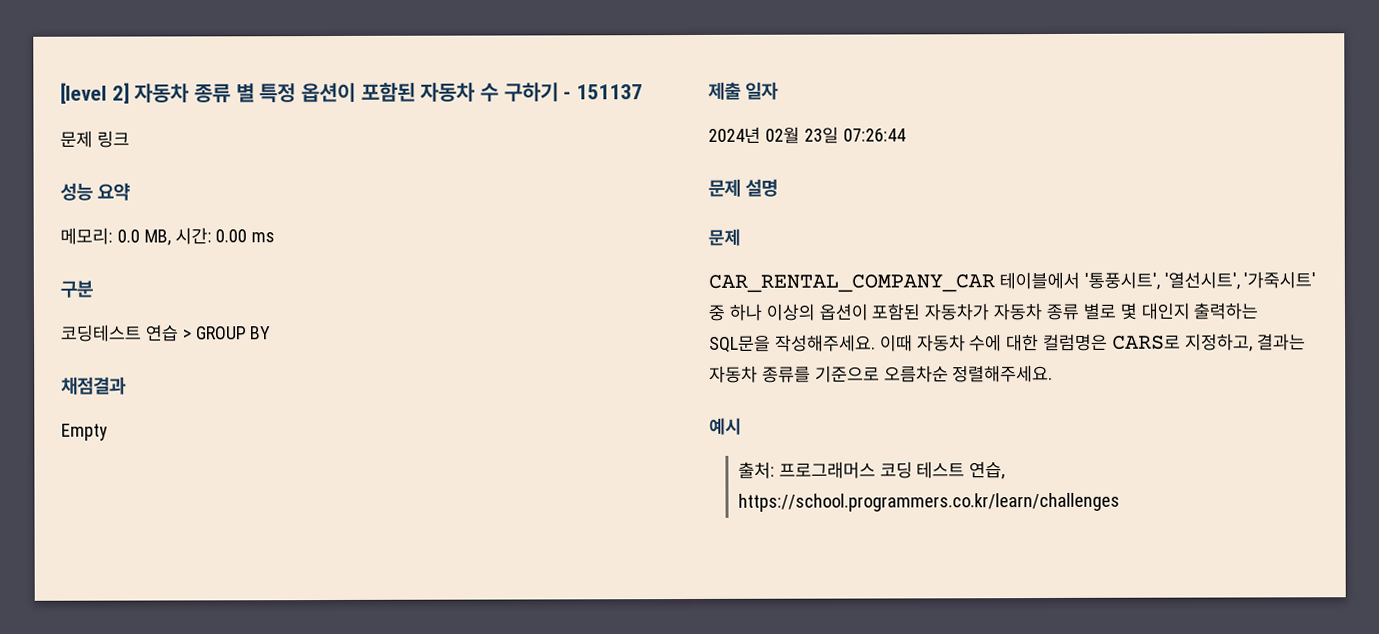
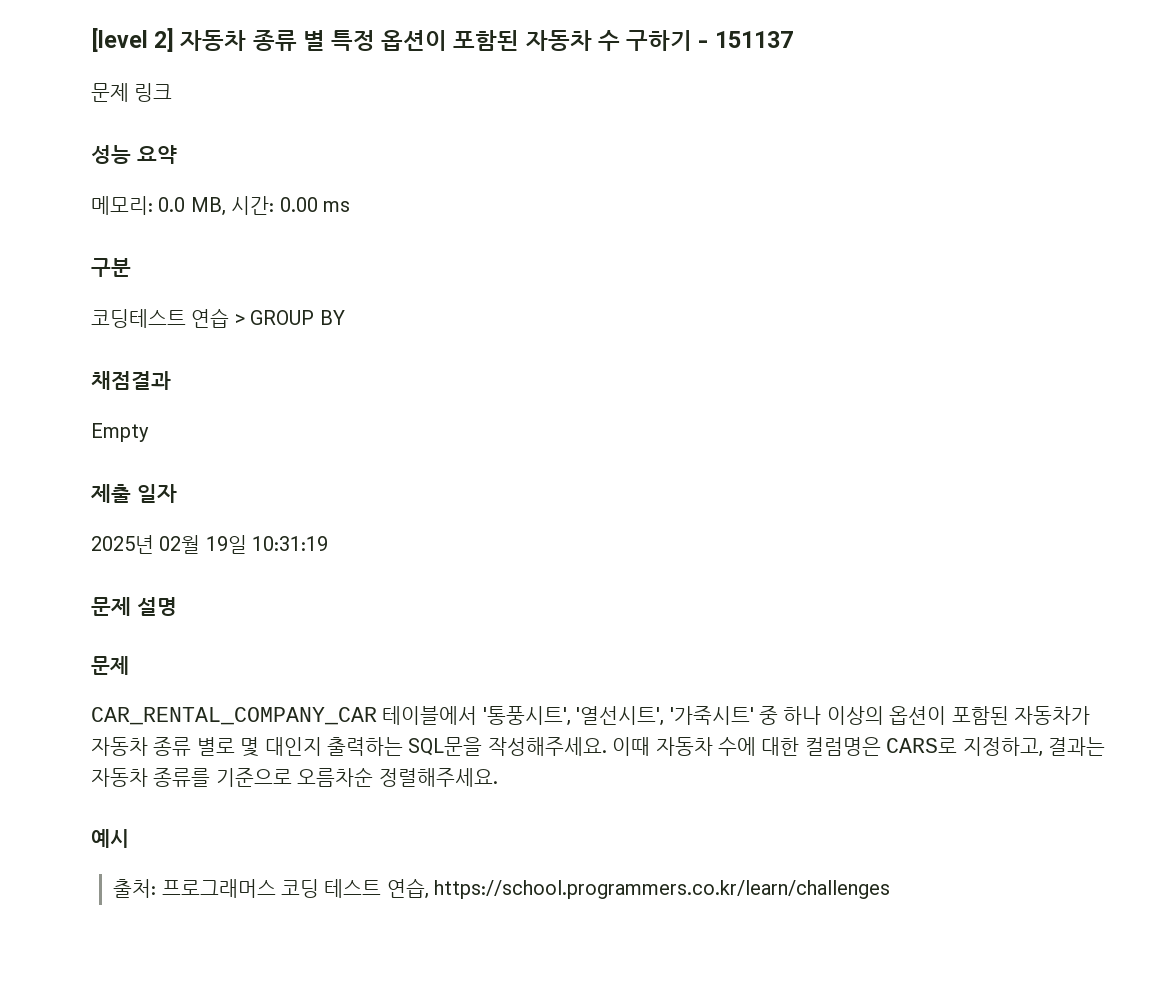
- 2024년 02월 23일 07:26:44
+ 2025년 02월 19일 10:31:19

